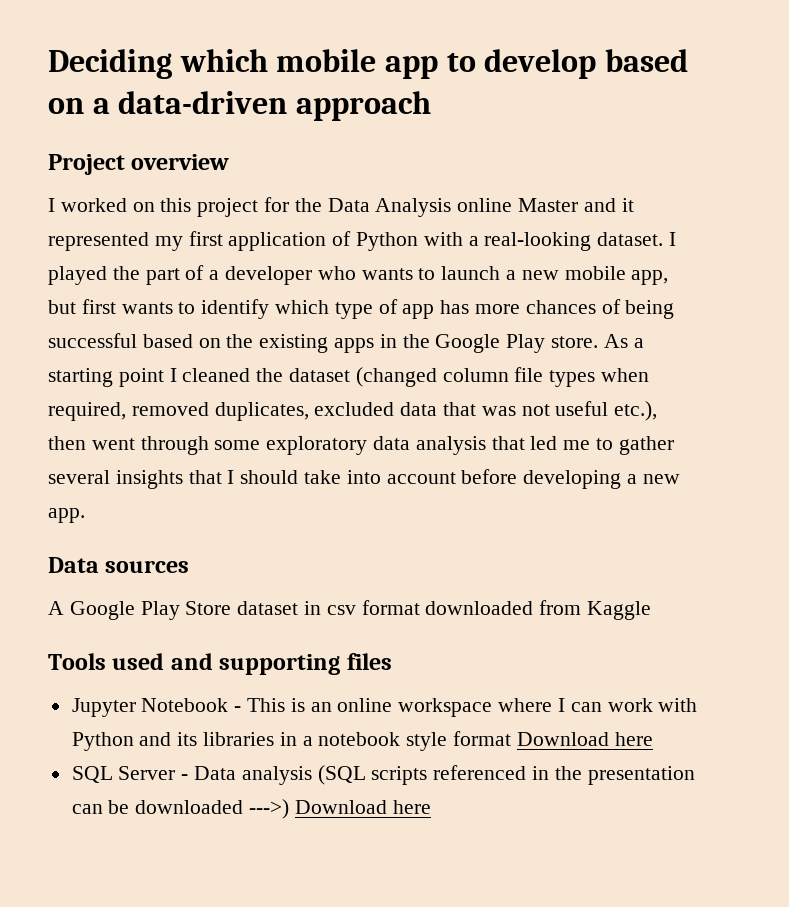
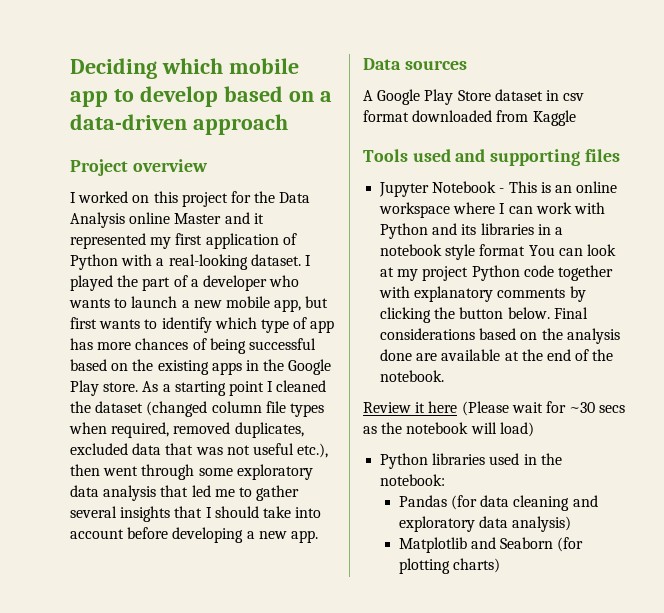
- Jupyter Notebook - This is an online workspace where I can work with Python and its libraries in a notebook style format Download here
- SQL Server - Data analysis (SQL scripts referenced in the presentation can be downloaded --->) Download here
+ Jupyter Notebook - This is an online workspace where I can work with Python and its libraries in a notebook style format You can look at my project Python code together with explanatory comments by clicking the button below. Final considerations based on the analysis done are available at the end of the notebook.
+ Review it here (Please wait for ~30 secs as the notebook will load)
+ Python libraries used in the notebook:
+ Pandas (for data cleaning and exploratory data analysis)
+ Matplotlib and Seaborn (for plotting charts)

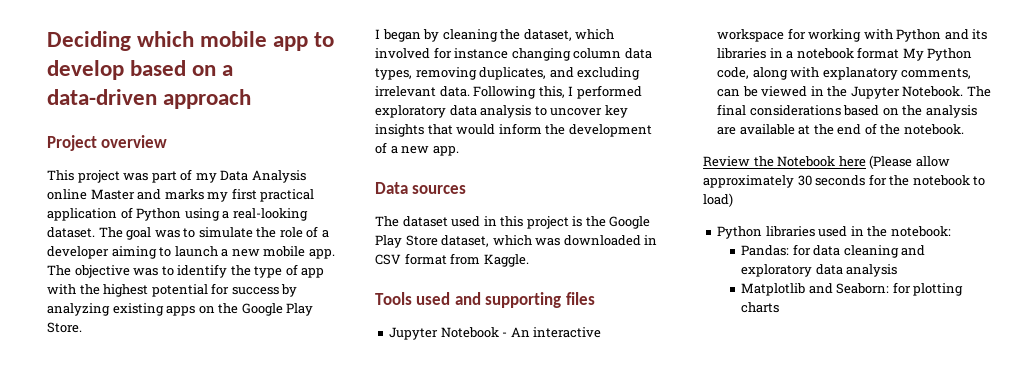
- I worked on this project for the Data Analysis online Master and it represented my first application of Python with a real-looking dataset.
+ This project was part of my Data Analysis online Master and marks my first practical application of Python using a real-looking dataset.
- I played the part of a developer who wants to launch a new mobile app, but first wants to identify which type of app has more chances of being successful based on the existing apps in the Google Play store. As a starting point I cleaned the dataset (changed column file types when required, removed duplicates, excluded data that was not useful etc.), then went through some exploratory data analysis that led me to gather several insights that I should take into account before developing a new app.
+ The goal was to simulate the role of a developer aiming to launch a new mobile app. The objective was to identify the type of app with the highest potential for success by analyzing existing apps on the Google Play Store.
+ I began by cleaning the dataset, which involved for instance changing column data types, removing duplicates, and excluding irrelevant data. Following this, I performed exploratory data analysis to uncover key insights that would inform the development of a new app.
- A Google Play Store dataset in csv format downloaded from Kaggle
+ The dataset used in this project is the Google Play Store dataset, which was downloaded in CSV format from Kaggle.
- Jupyter Notebook - This is an online workspace where I can work with Python and its libraries in a notebook style format You can look at my project Python code together with explanatory comments by clicking the button below. Final considerations based on the analysis done are available at the end of the notebook.
+ Jupyter Notebook - An interactive workspace for working with Python and its libraries in a notebook format My Python code, along with explanatory comments, can be viewed in the Jupyter Notebook. The final considerations based on the analysis are available at the end of the notebook.
- Review it here (Please wait for ~30 secs as the notebook will load)
+ Review the Notebook here (Please allow approximately 30 seconds for the notebook to load)
- Pandas (for data cleaning and exploratory data analysis)
+ Pandas: for data cleaning and exploratory data analysis
- Matplotlib and Seaborn (for plotting charts)
+ Matplotlib and Seaborn: for plotting charts

